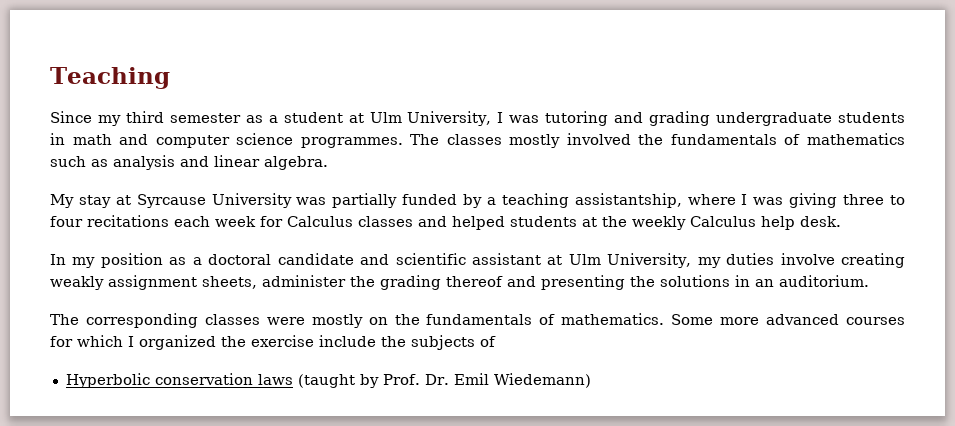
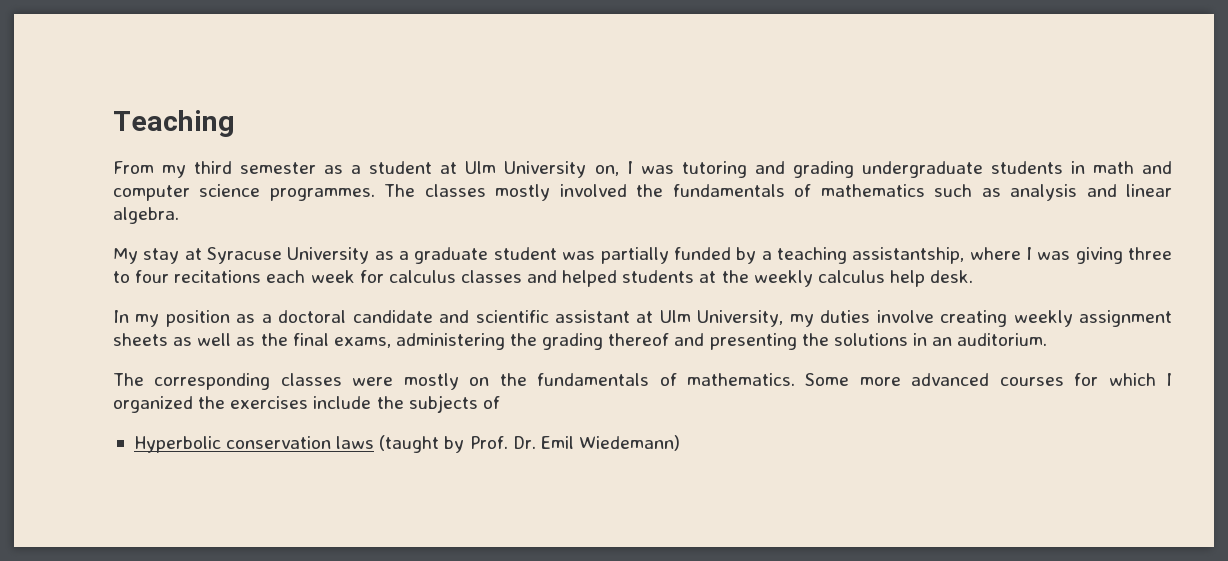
- Since my third semester as a student at Ulm University, I was tutoring and grading undergraduate students in math and computer science programmes.
+ From my third semester as a student at Ulm University on, I was tutoring and grading undergraduate students in math and computer science programmes.
- My stay at Syrcause University was partially funded by a teaching assistantship, where I was giving three to four recitations each week for Calculus classes and helped students at the weekly Calculus help desk.
+ My stay at Syracuse University as a graduate student was partially funded by a teaching assistantship, where I was giving three to four recitations each week for calculus classes and helped students at the weekly calculus help desk.
- In my position as a doctoral candidate and scientific assistant at Ulm University, my duties involve creating weakly assignment sheets, administer the grading thereof and presenting the solutions in an auditorium.
+ In my position as a doctoral candidate and scientific assistant at Ulm University, my duties involve creating weekly assignment sheets as well as the final exams, administering the grading thereof and presenting the solutions in an auditorium.
- Some more advanced courses for which I organized the exercise include the subjects of
+ Some more advanced courses for which I organized the exercises include the subjects of

